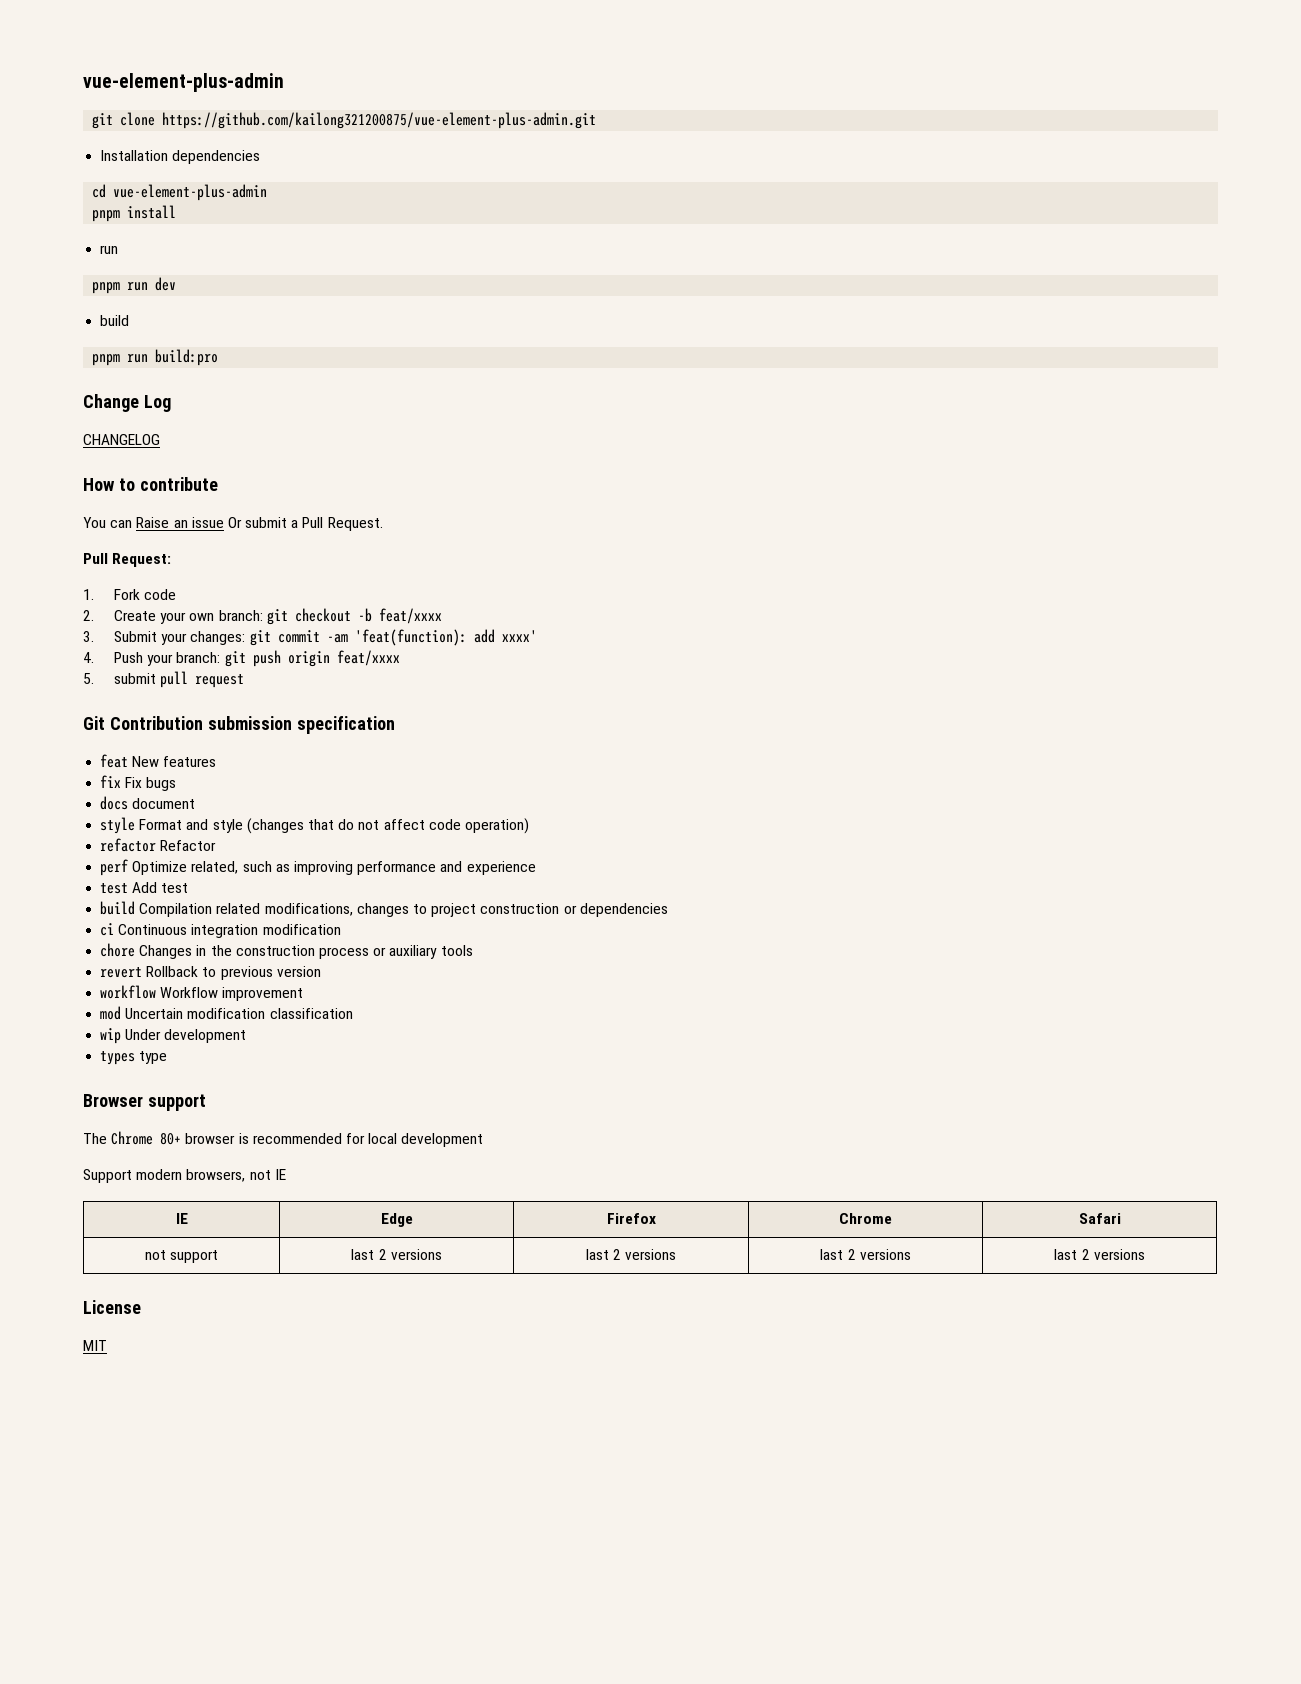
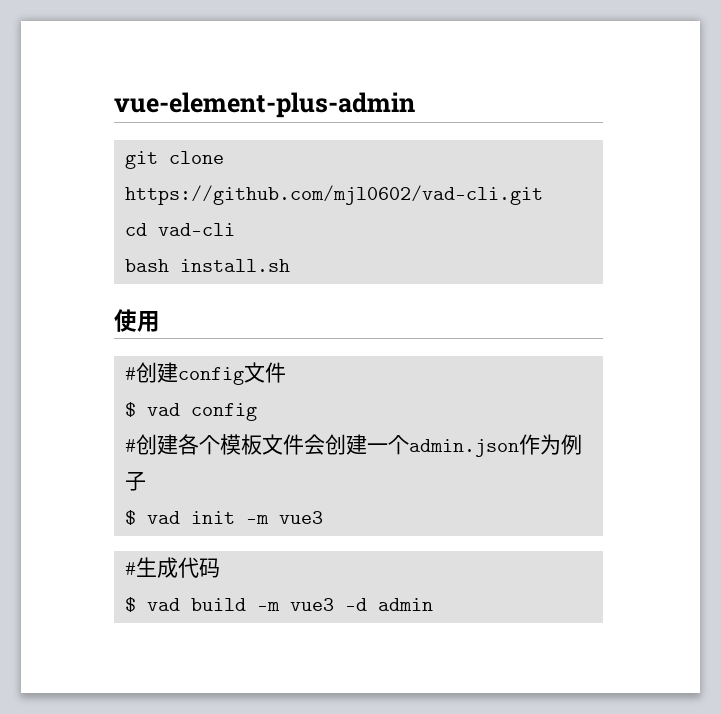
- git clone https://github.com/kailong321200875/vue-element-plus-admin.git
- Installation dependencies
- cd vue-element-plus-admin
- pnpm install
- run
- pnpm run dev
- build
- pnpm run build:pro
- Change Log
- CHANGELOG
- How to contribute
- You can Raise an issue Or submit a Pull Request.
- Pull Request:
- 1. Fork code
- 2. Create your own branch: git checkout -b feat/xxxx
- 3. Submit your changes: git commit -am 'feat(function): add xxxx'
- 4. Push your branch: git push origin feat/xxxx
- 5. submit pull request
- Git Contribution submission specification
- feat New features
- fix Fix bugs
- docs document
- style Format and style (changes that do not affect code operation)
- refactor Refactor
- perf Optimize related, such as improving performance and experience
- test Add test
- build Compilation related modifications, changes to project construction or dependencies
- ci Continuous integration modification
- chore Changes in the construction process or auxiliary tools
- revert Rollback to previous version
- workflow Workflow improvement
- mod Uncertain modification classification
- wip Under development
- types type
- Browser support
- The Chrome 80+ browser is recommended for local development
- Support modern browsers, not IE
- IE | Edge | Firefox | Chrome | Safari
- not support | last 2 versions | last 2 versions | last 2 versions | last 2 versions
- License
- MIT
+ git clone https://github.com/mjl0602/vad-cli.git
+ cd vad-cli
+ bash install.sh
+ 使用
+ #创建config文件
+ $ vad config
+ #创建各个模板文件会创建一个admin.json作为例子
+ $ vad init -m vue3
+ #生成代码
+ $ vad build -m vue3 -d admin

